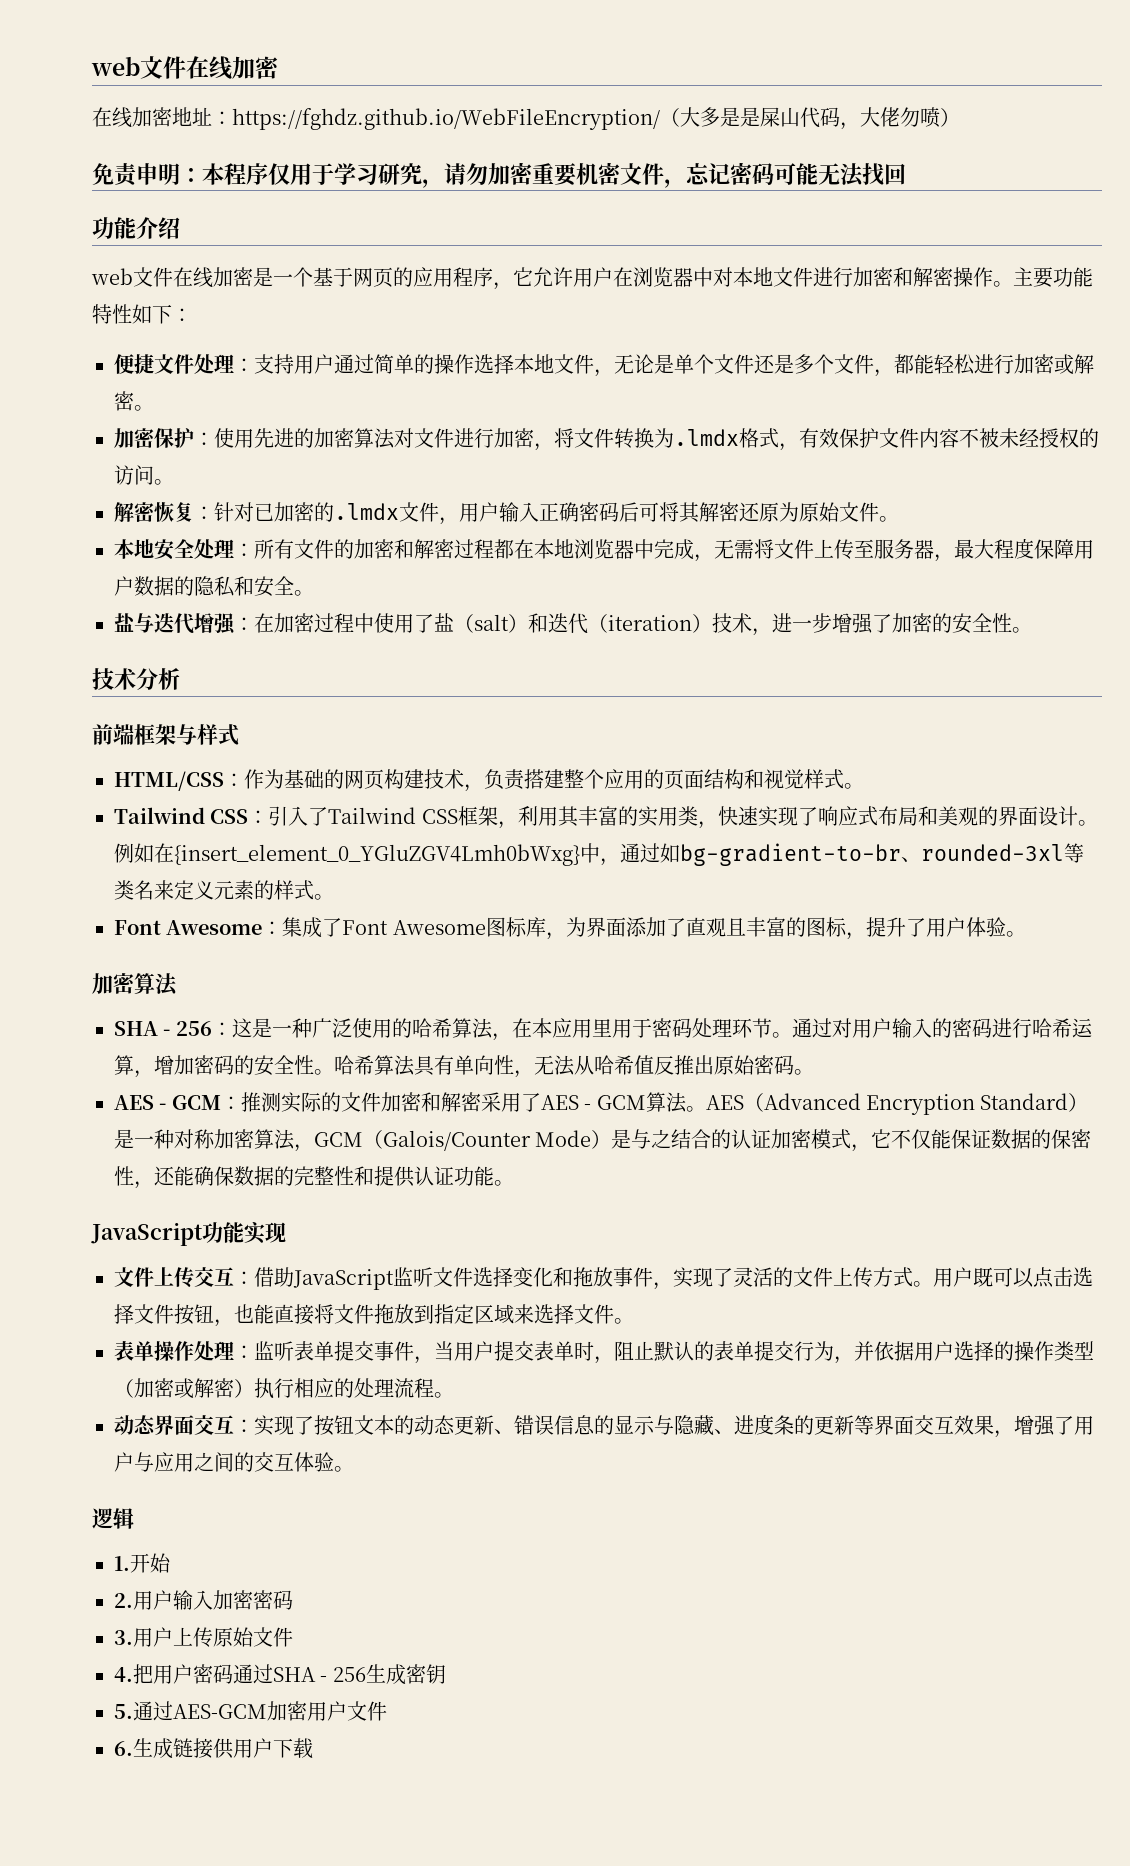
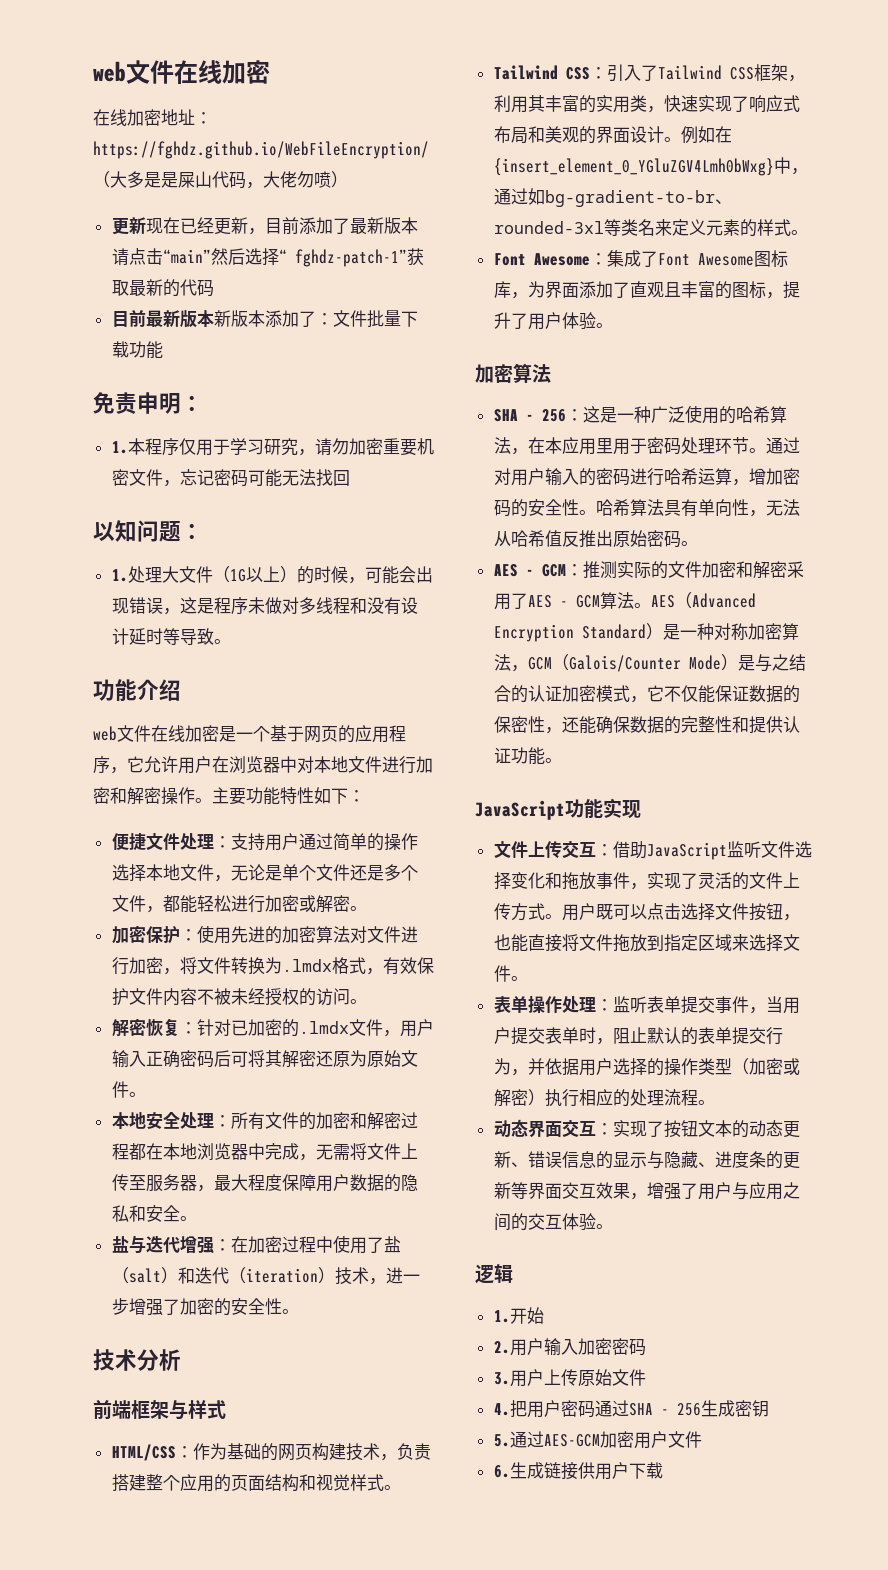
+ 更新现在已经更新，目前添加了最新版本请点击“main”然后选择“ fghdz-patch-1”获取最新的代码
+ 目前最新版本新版本添加了：文件批量下载功能
- 免责申明：本程序仅用于学习研究，请勿加密重要机密文件，忘记密码可能无法找回
+ 免责申明：
+ 1.本程序仅用于学习研究，请勿加密重要机密文件，忘记密码可能无法找回
+ 以知问题：
+ 1.处理大文件（1G以上）的时候，可能会出现错误，这是程序未做对多线程和没有设计延时等导致。

